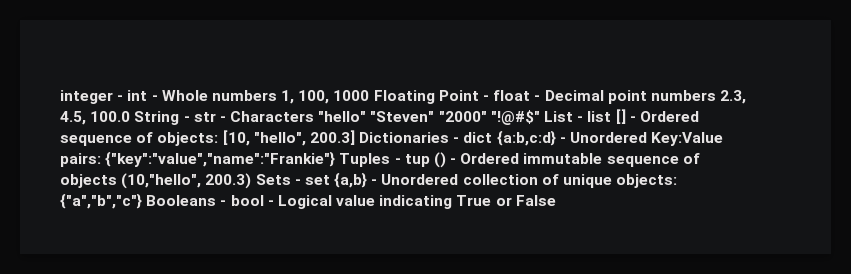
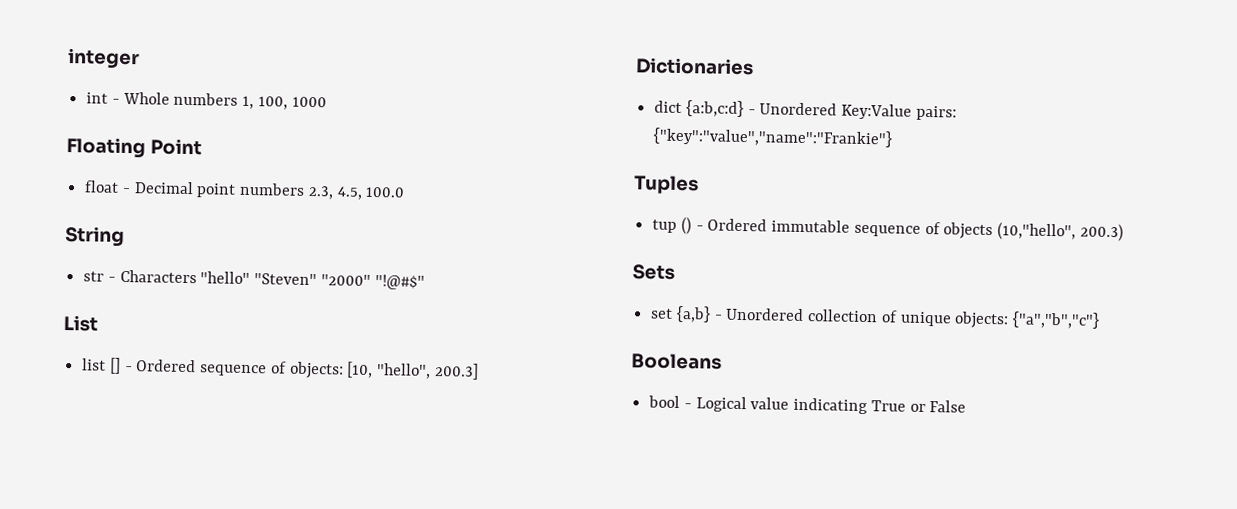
- integer - int - Whole numbers 1, 100, 1000 Floating Point - float - Decimal point numbers 2.3, 4.5, 100.0 String - str - Characters "hello" "Steven" "2000" "!@#$" List - list [] - Ordered sequence of objects:
+ integer
+ int - Whole numbers 1, 100, 1000
+ Floating Point
+ float - Decimal point numbers 2.3, 4.5, 100.0
+ String
+ str - Characters "hello" "Steven" "2000" "!@#$"
+ List
+ list [] - Ordered sequence of objects:
- [10, "hello", 200.3] Dictionaries - dict {a:b,c:d} - Unordered Key:Value pairs:
+ [10, "hello", 200.3]
+ Dictionaries
+ dict {a:b,c:d} - Unordered Key:Value pairs:
- {"key":"value","name":"Frankie"} Tuples - tup () - Ordered immutable sequence of objects (10,"hello", 200.3) Sets - set {a,b} - Unordered collection of unique objects:
+ {"key":"value","name":"Frankie"}
+ Tuples
+ tup () - Ordered immutable sequence of objects (10,"hello", 200.3)
+ Sets
+ set {a,b} - Unordered collection of unique objects:
- {"a","b","c"} Booleans - bool - Logical value indicating True or False
+ {"a","b","c"}
+ Booleans
+ bool - Logical value indicating True or False

